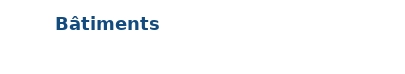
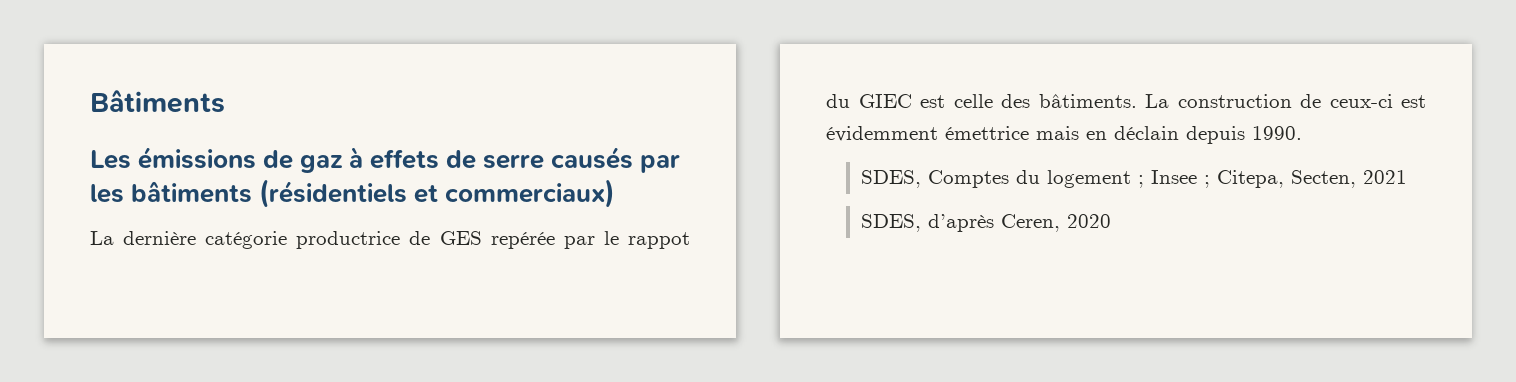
+ Les émissions de gaz à effets de serre causés par les bâtiments (résidentiels et commerciaux)
+ La dernière catégorie productrice de GES repérée par le rappot du GIEC est celle des bâtiments. La construction de ceux-ci est évidemment émettrice mais en déclain depuis 1990.
+ SDES, Comptes du logement ; Insee ; Citepa, Secten, 2021
+ SDES, d’après Ceren, 2020

